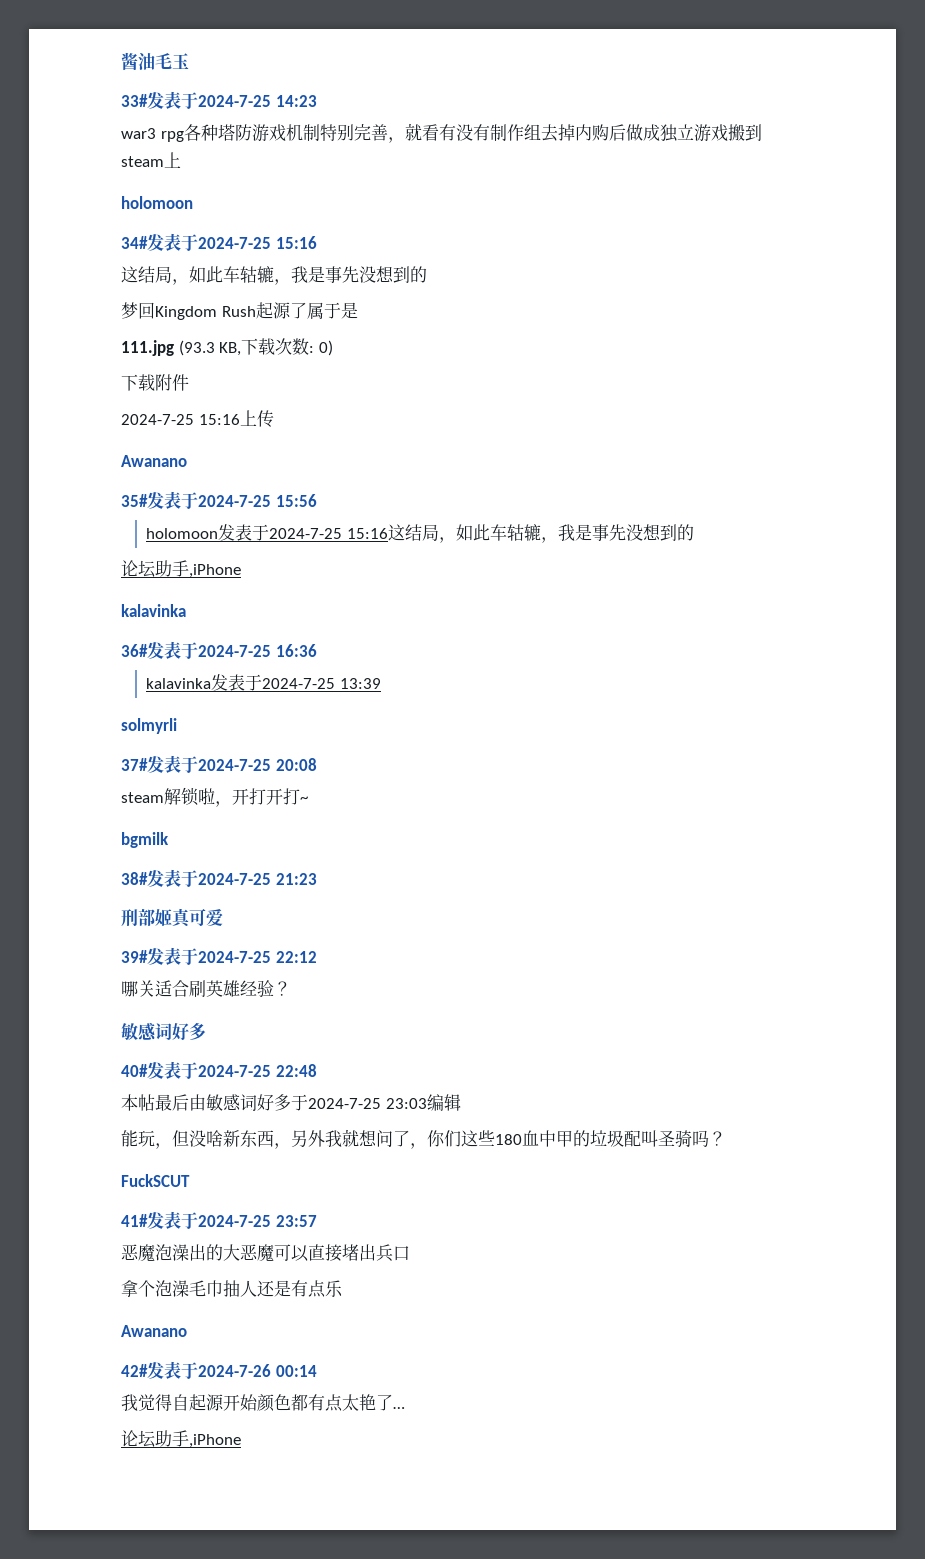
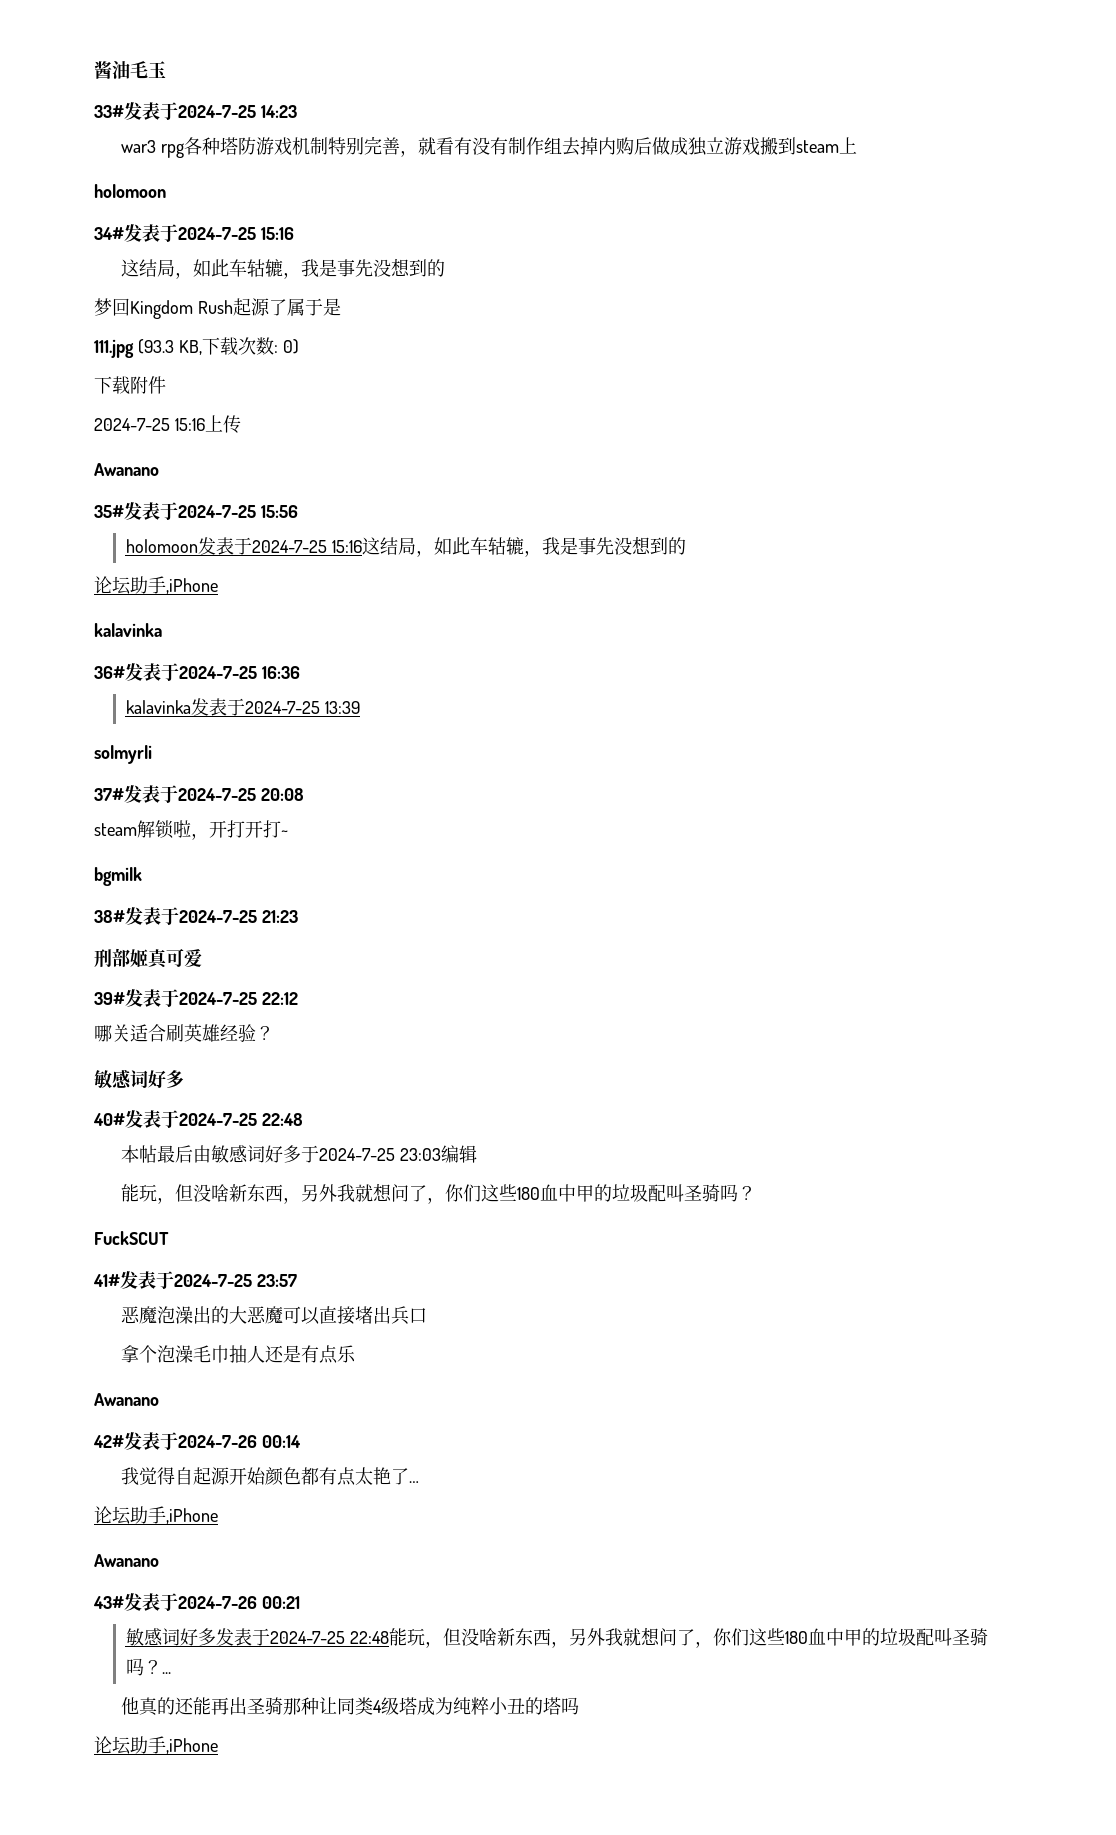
  我觉得自起源开始颜色都有点太艳了…
+ 论坛助手,iPhone
+ Awanano
+ 43#发表于2024-7-26 00:21
+ 敏感词好多发表于2024-7-25 22:48能玩，但没啥新东西，另外我就想问了，你们这些180血中甲的垃圾配叫圣骑吗？...
+ 他真的还能再出圣骑那种让同类4级塔成为纯粹小丑的塔吗

